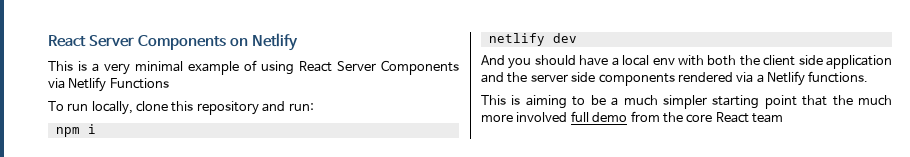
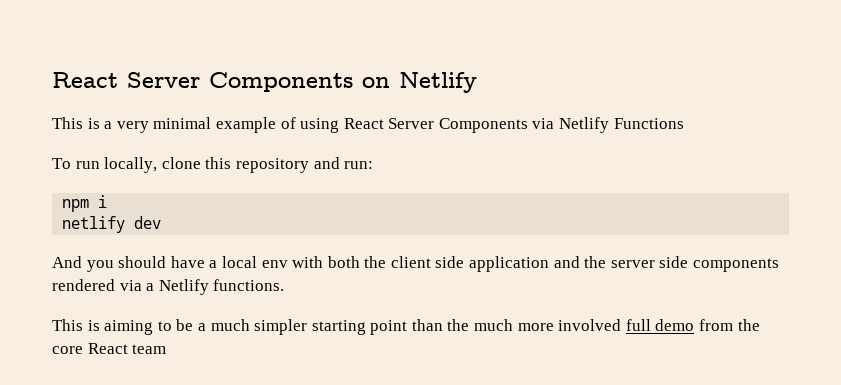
- This is aiming to be a much simpler starting point that the much more involved full demo from the core React team
+ This is aiming to be a much simpler starting point than the much more involved full demo from the core React team

